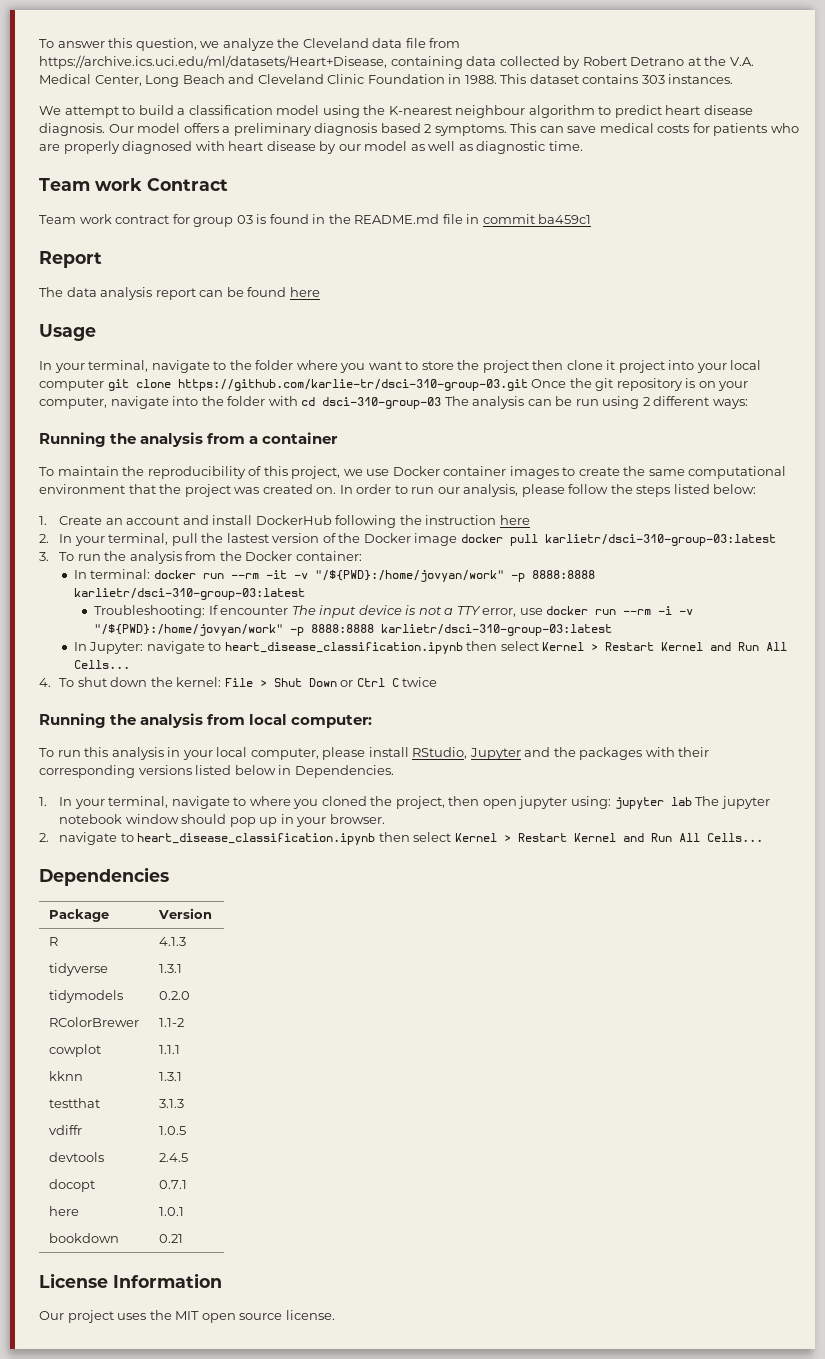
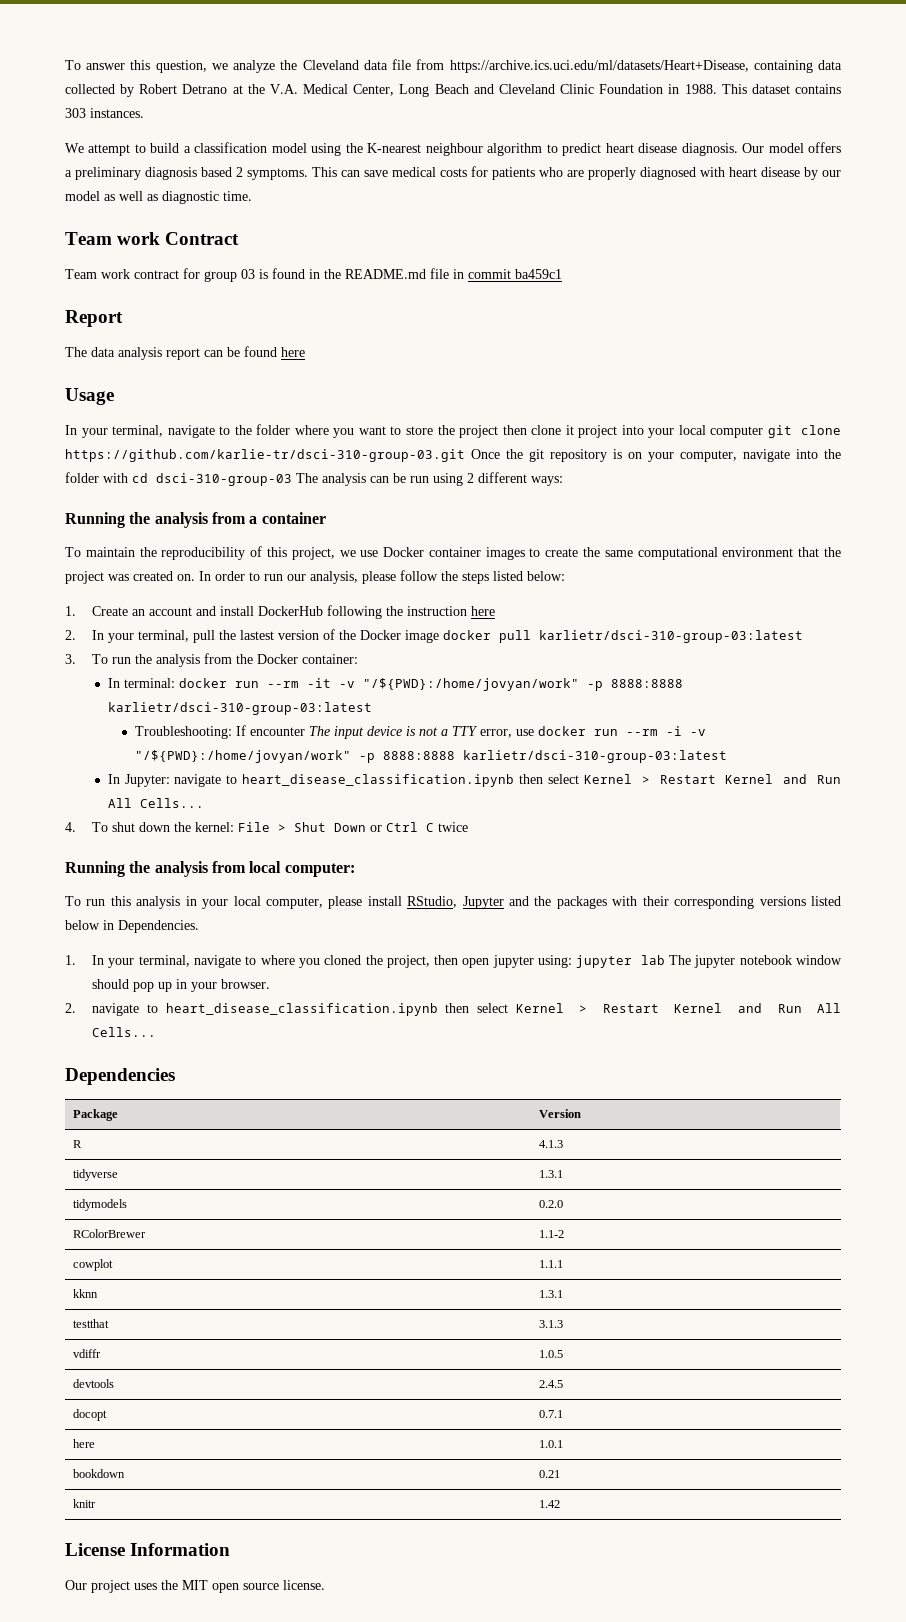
+ knitr | 1.42

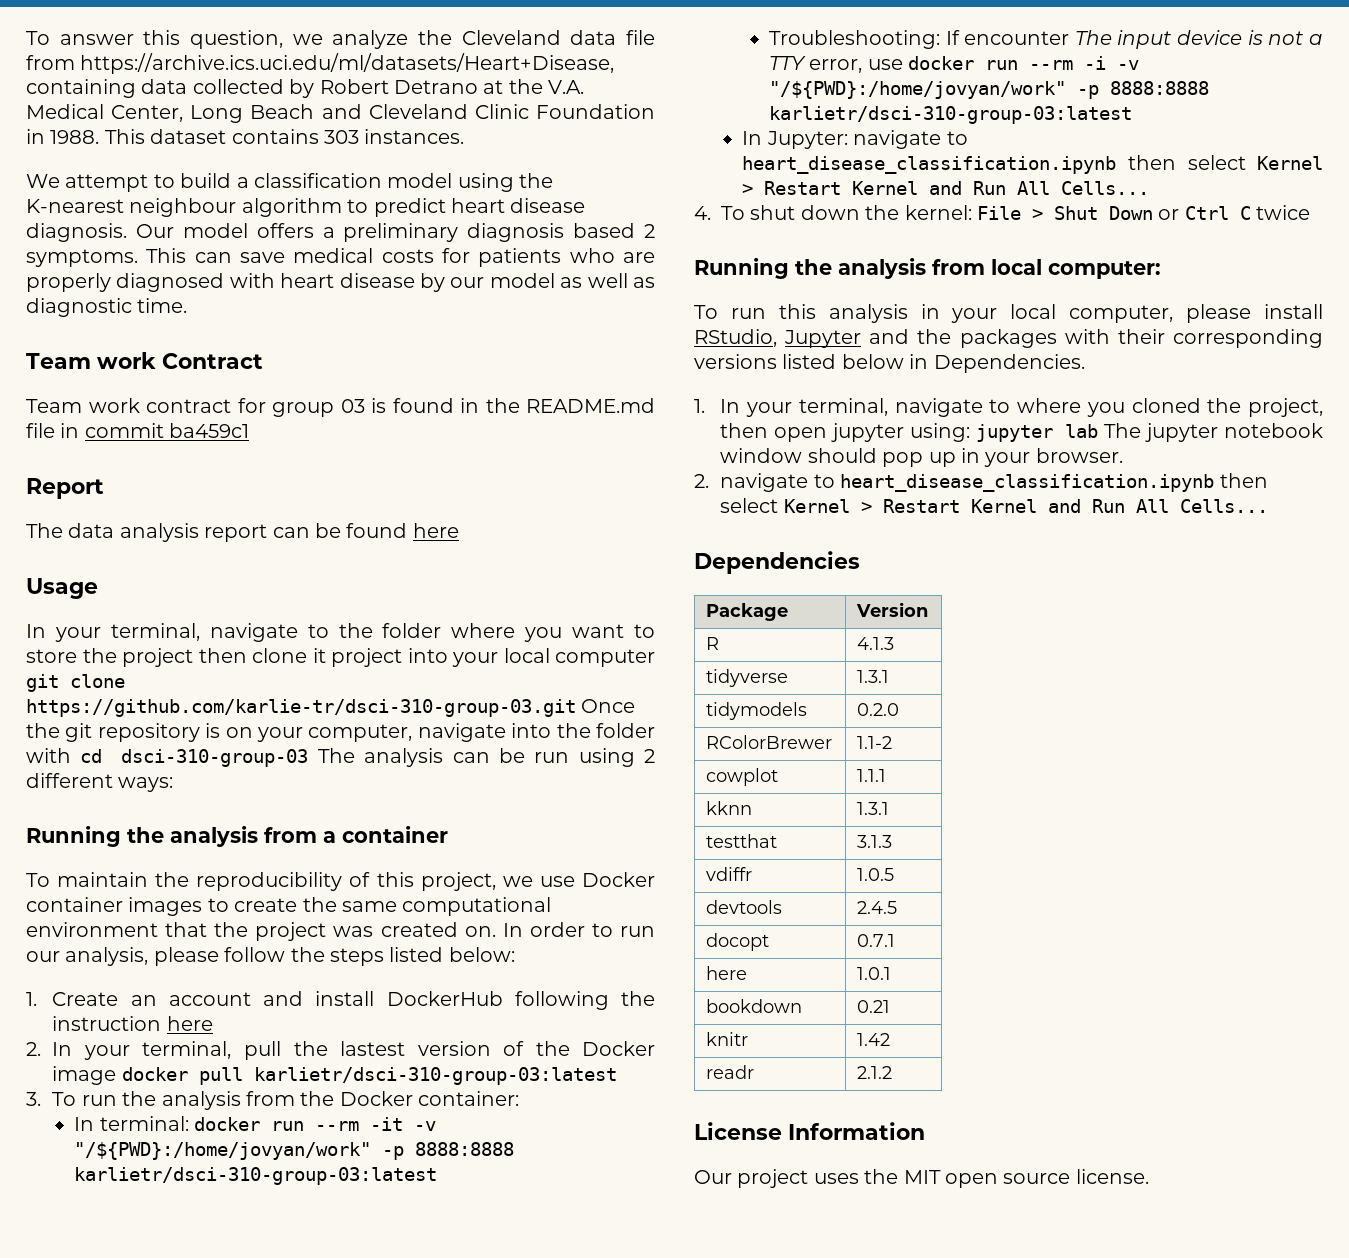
+ readr | 2.1.2

